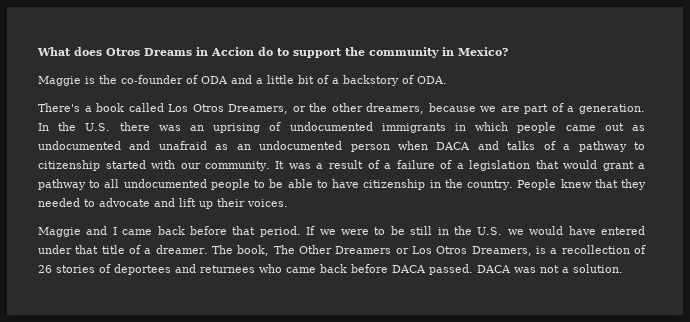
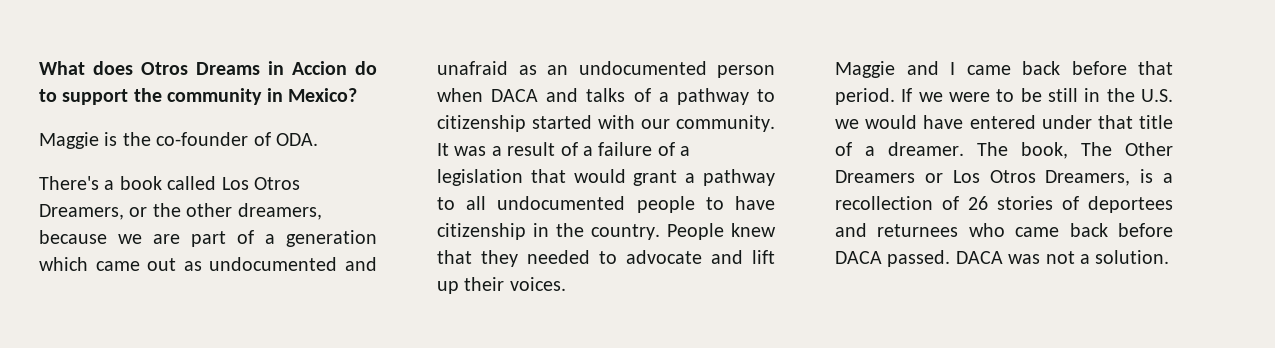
- Maggie is the co-founder of ODA and a little bit of a backstory of ODA.
+ Maggie is the co-founder of ODA.
- There's a book called Los Otros Dreamers, or the other dreamers, because we are part of a generation. In the U.S. there was an uprising of undocumented immigrants in which people came out as undocumented and unafraid as an undocumented person when DACA and talks of a pathway to citizenship started with our community.
+ There's a book called Los Otros Dreamers, or the other dreamers, because we are part of a generation which came out as undocumented and unafraid as an undocumented person when DACA and talks of a pathway to citizenship started with our community.
- It was a result of a failure of a legislation that would grant a pathway to all undocumented people to be able to have citizenship in the country.
+ It was a result of a failure of a legislation that would grant a pathway to all undocumented people to have citizenship in the country.

